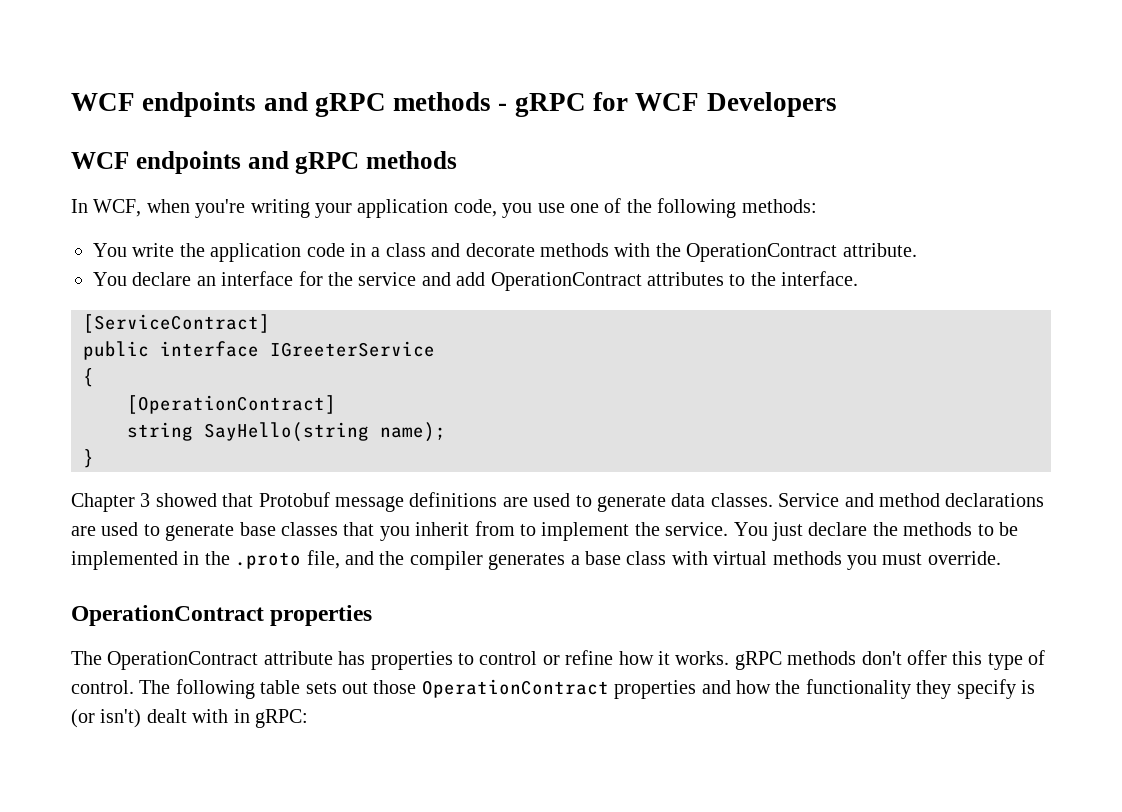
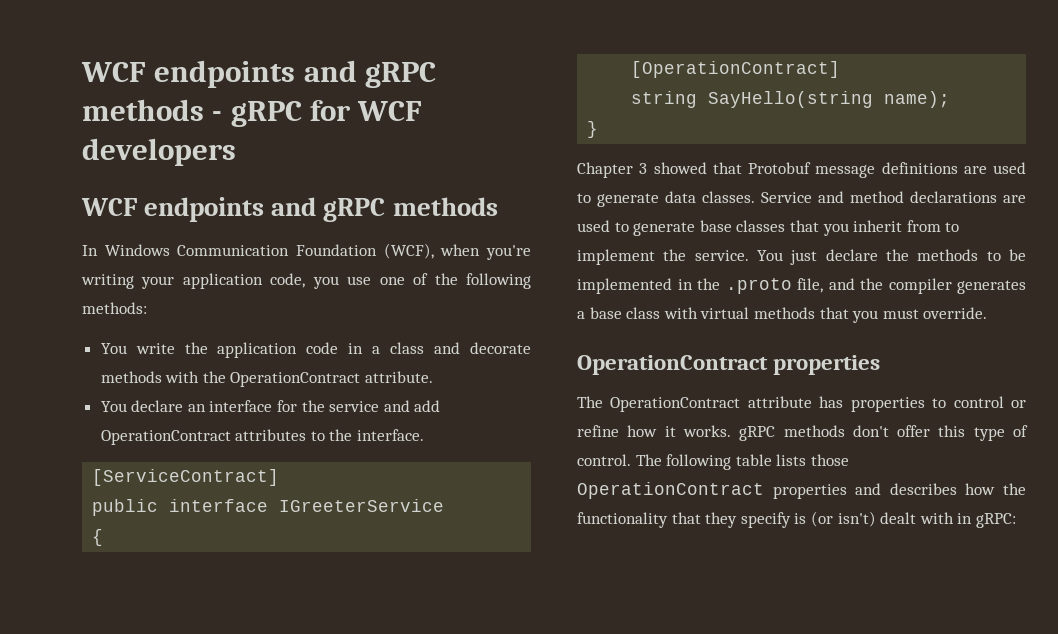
- WCF endpoints and gRPC methods - gRPC for WCF Developers
+ WCF endpoints and gRPC methods - gRPC for WCF developers
- In WCF, when you're writing your application code, you use one of the following methods:
+ In Windows Communication Foundation (WCF), when you're writing your application code, you use one of the following methods:
- You just declare the methods to be implemented in the .proto file, and the compiler generates a base class with virtual methods you must override.
+ You just declare the methods to be implemented in the .proto file, and the compiler generates a base class with virtual methods that you must override.
- The following table sets out those OperationContract properties and how the functionality they specify is (or isn't) dealt with in gRPC:
+ The following table lists those OperationContract properties and describes how the functionality that they specify is (or isn't) dealt with in gRPC:

